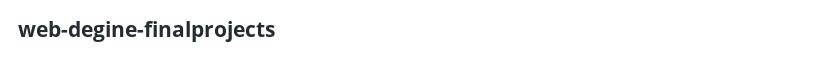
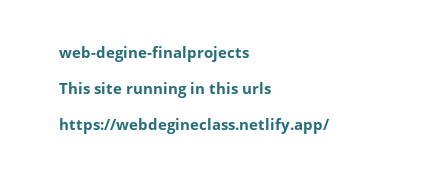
+ This site running in this urls
+ https://webdegineclass.netlify.app/

